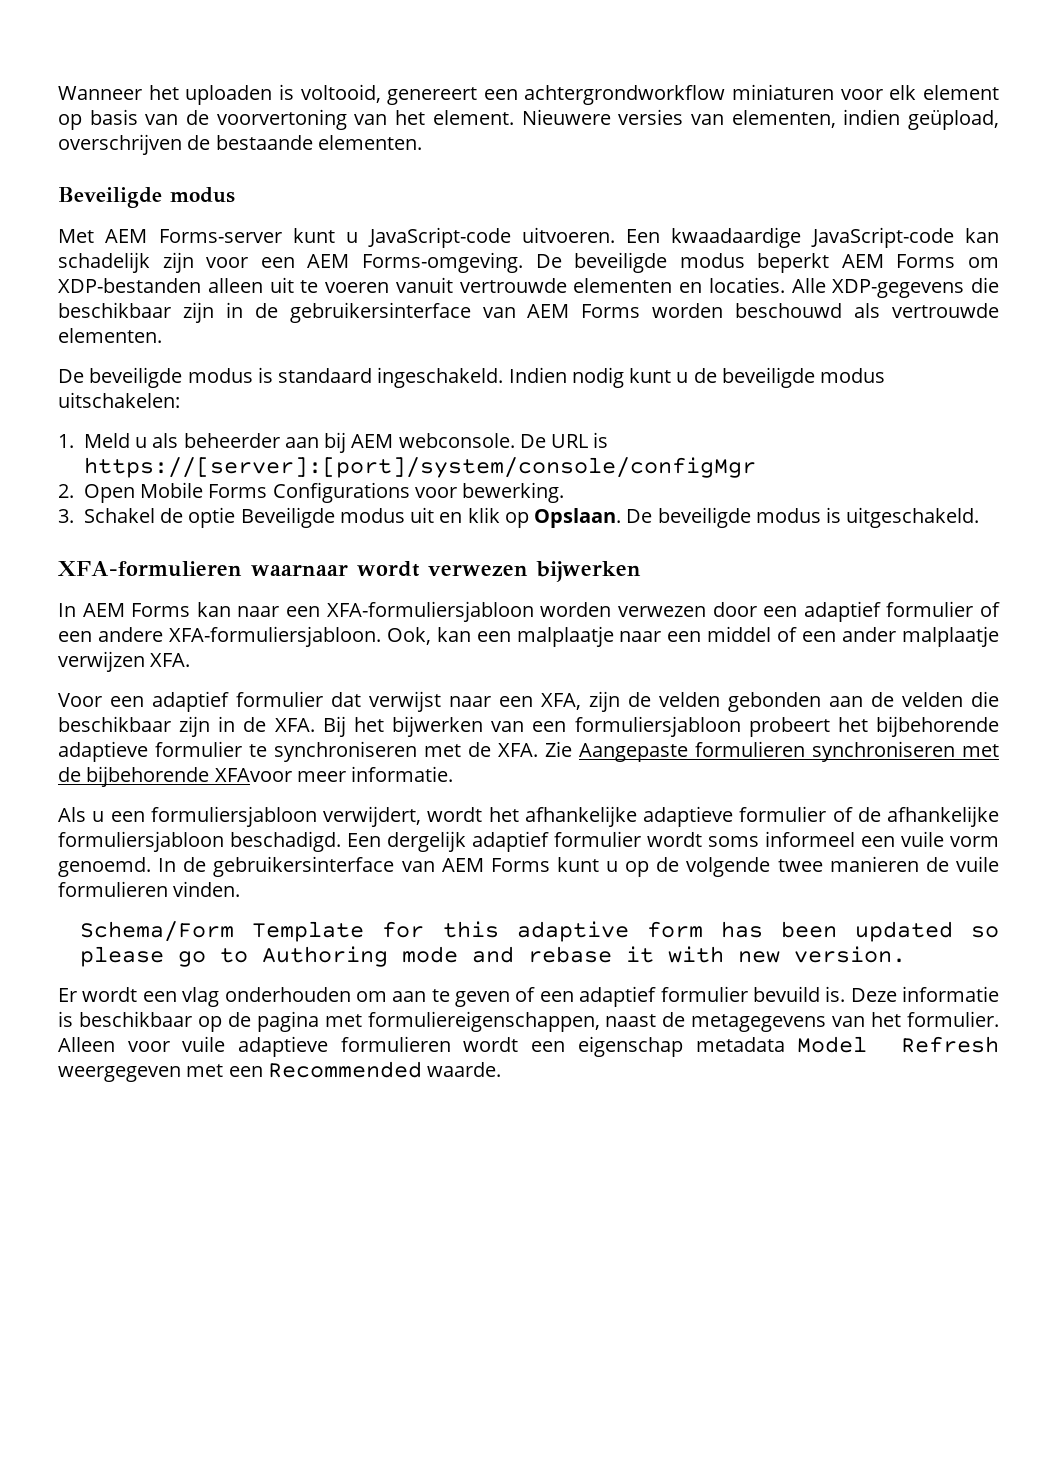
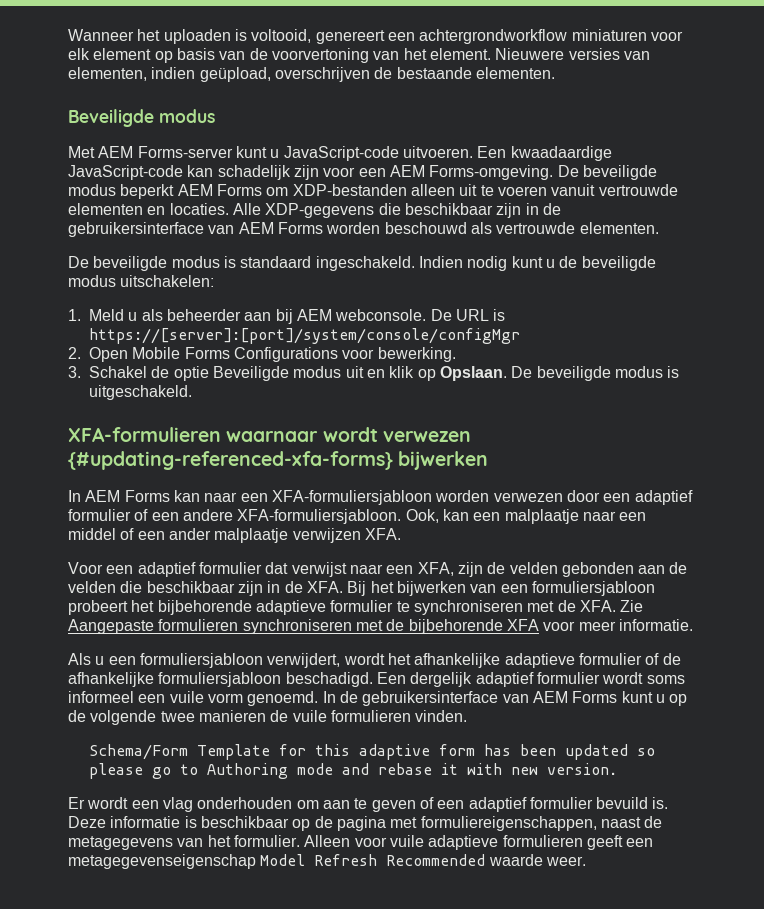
- XFA-formulieren waarnaar wordt verwezen bijwerken
+ XFA-formulieren waarnaar wordt verwezen {#updating-referenced-xfa-forms} bijwerken
- Voor een adaptief formulier dat verwijst naar een XFA, zijn de velden gebonden aan de velden die beschikbaar zijn in de XFA. Bij het bijwerken van een formuliersjabloon probeert het bijbehorende adaptieve formulier te synchroniseren met de XFA. Zie Aangepaste formulieren synchroniseren met de bijbehorende XFAvoor meer informatie.
+ Voor een adaptief formulier dat verwijst naar een XFA, zijn de velden gebonden aan de velden die beschikbaar zijn in de XFA. Bij het bijwerken van een formuliersjabloon probeert het bijbehorende adaptieve formulier te synchroniseren met de XFA. Zie Aangepaste formulieren synchroniseren met de bijbehorende XFA voor meer informatie.
- Alleen voor vuile adaptieve formulieren wordt een eigenschap metadata Model Refresh weergegeven met een Recommended waarde.
+ Alleen voor vuile adaptieve formulieren geeft een metagegevenseigenschap Model Refresh Recommended waarde weer.

